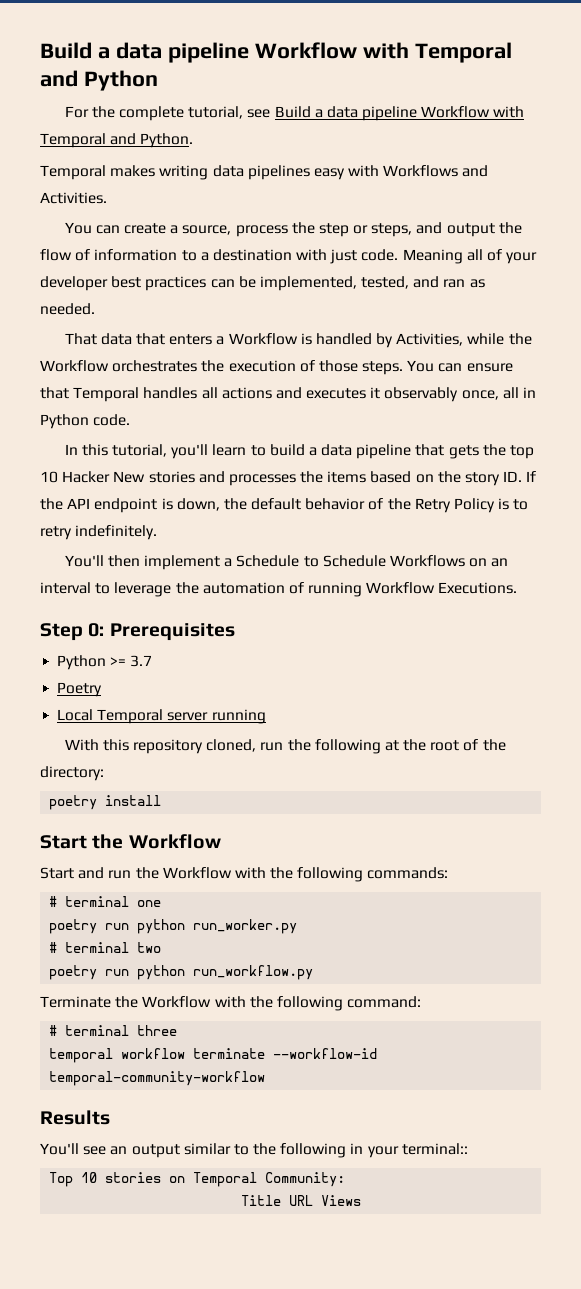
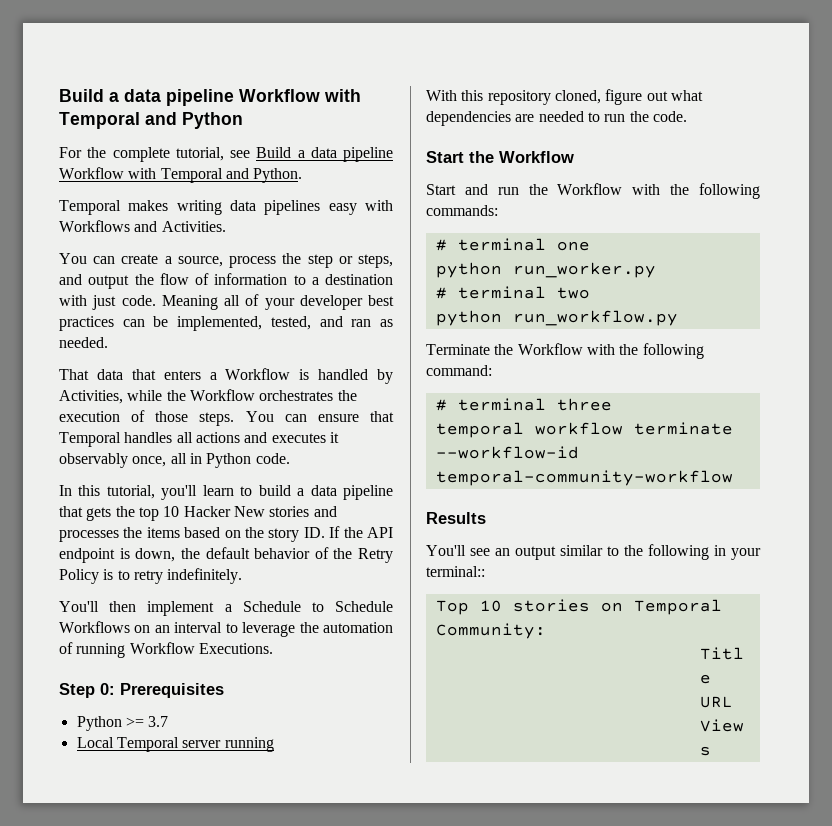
- Poetry
- With this repository cloned, run the following at the root of the directory:
- poetry install
+ With this repository cloned, figure out what dependencies are needed to run the code.
- poetry run python run_worker.py
+ python run_worker.py
- poetry run python run_workflow.py
+ python run_workflow.py

